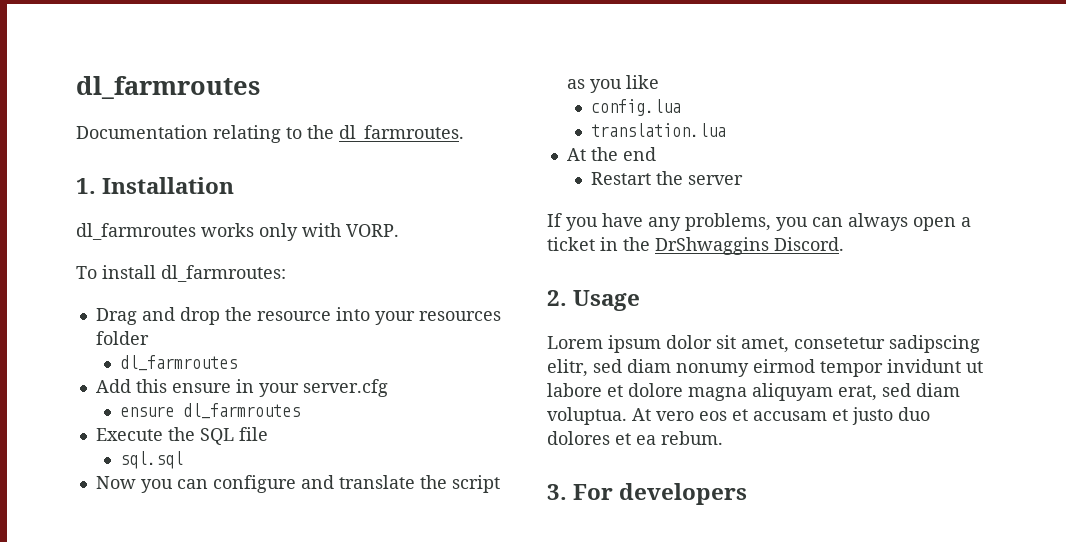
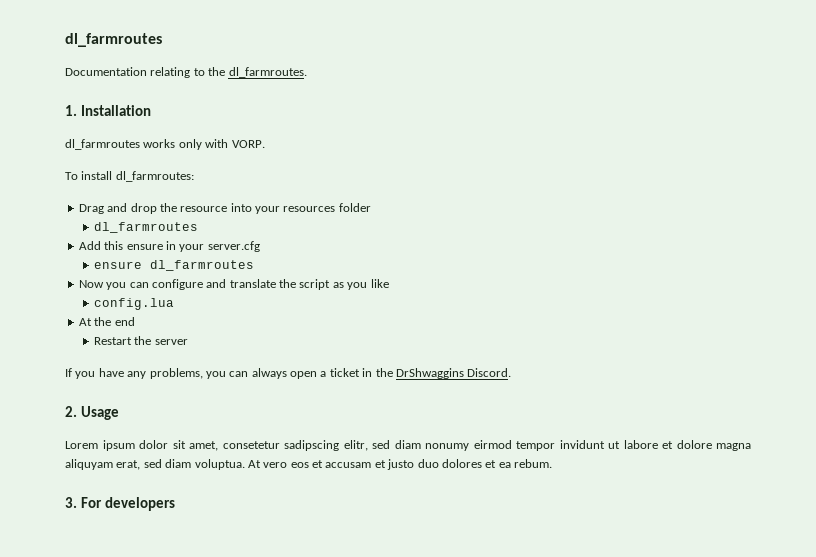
- Execute the SQL file
- sql.sql
- translation.lua

